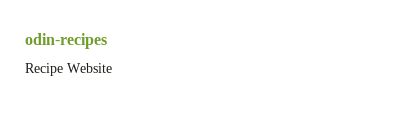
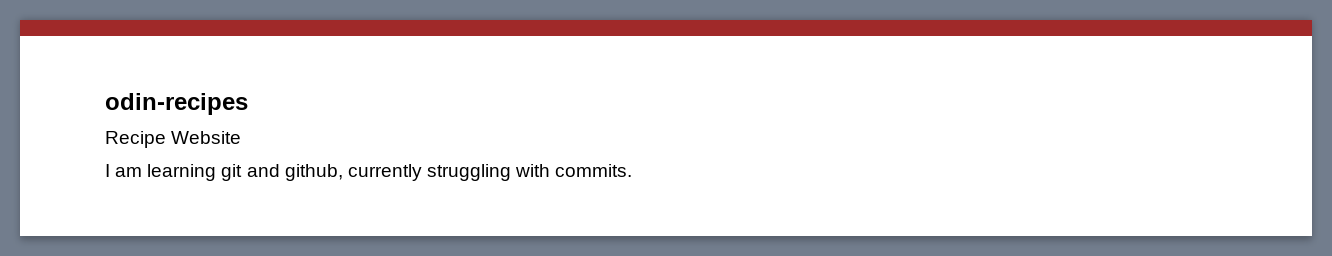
+ I am learning git and github, currently struggling with commits.

